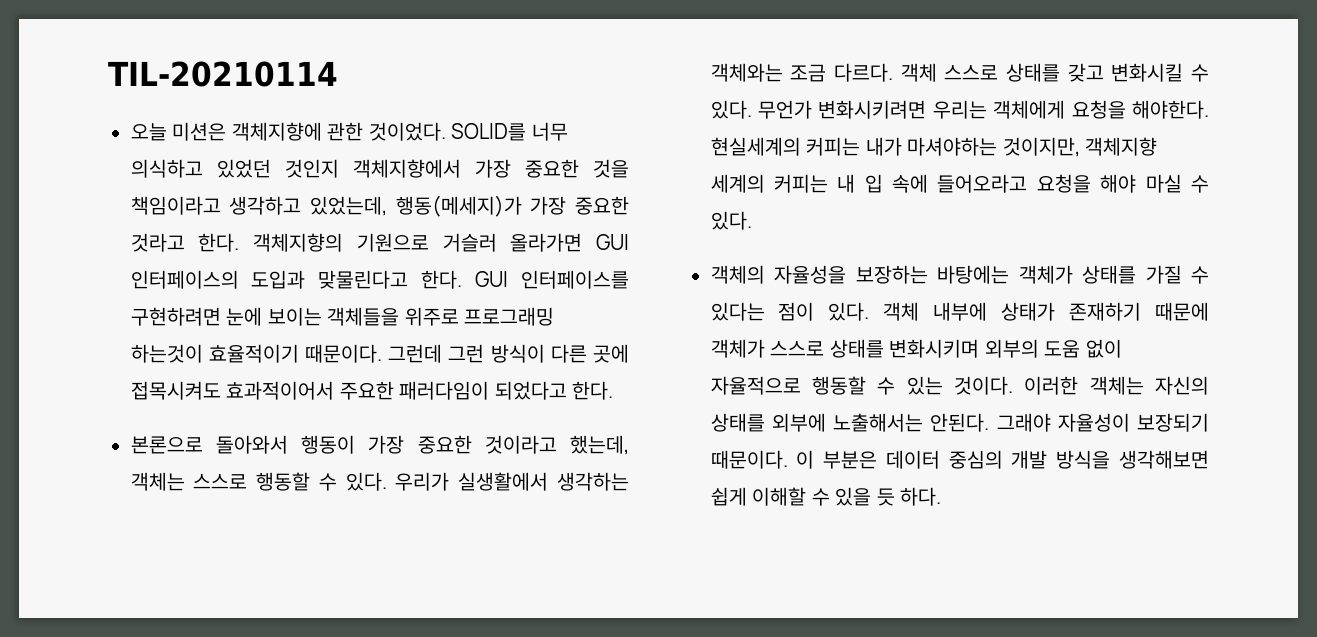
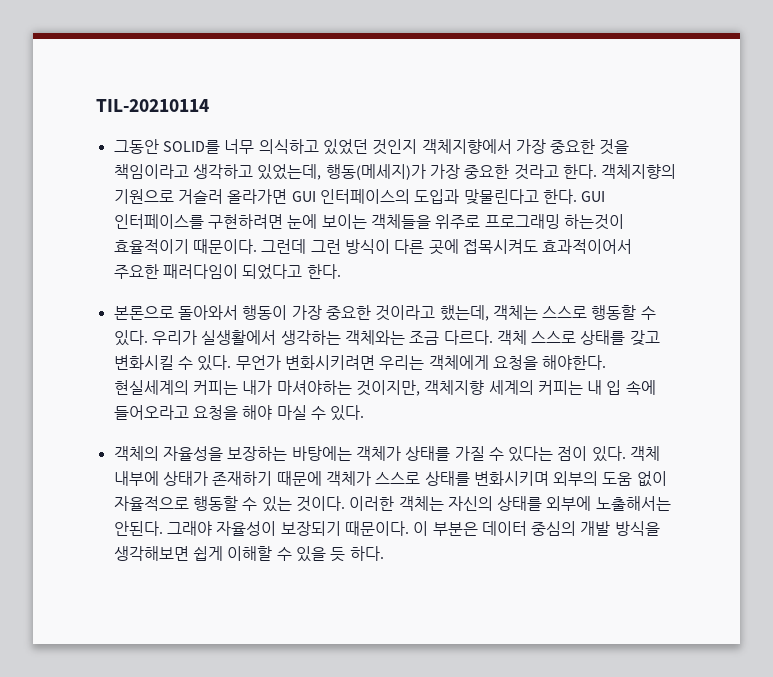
- 오늘 미션은 객체지향에 관한 것이었다. SOLID를 너무 의식하고 있었던 것인지 객체지향에서 가장 중요한 것을 책임이라고 생각하고 있었는데, 행동(메세지)가 가장 중요한 것라고 한다.
+ 그동안 SOLID를 너무 의식하고 있었던 것인지 객체지향에서 가장 중요한 것을 책임이라고 생각하고 있었는데, 행동(메세지)가 가장 중요한 것라고 한다.

